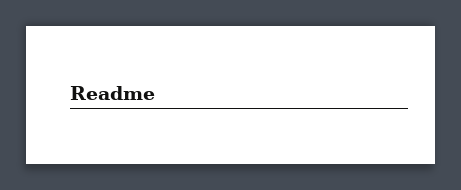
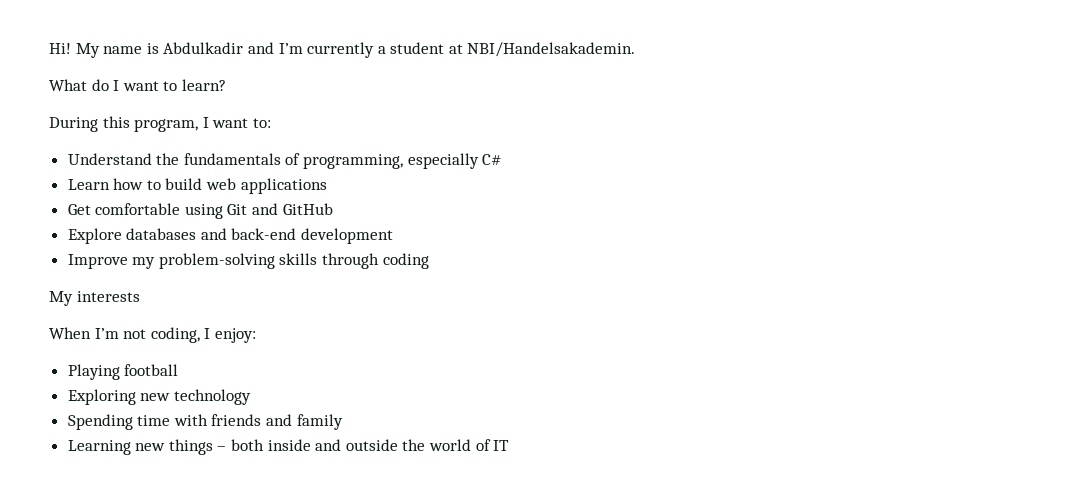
- Readme
+ Hi! My name is Abdulkadir and I’m currently a student at NBI/Handelsakademin.
+ What do I want to learn?
+ During this program, I want to:
+ Understand the fundamentals of programming, especially C#
+ Learn how to build web applications
+ Get comfortable using Git and GitHub
+ Explore databases and back-end development
+ Improve my problem-solving skills through coding
+ My interests
+ When I’m not coding, I enjoy:
+ Playing football
+ Exploring new technology
+ Spending time with friends and family
+ Learning new things – both inside and outside the world of IT

